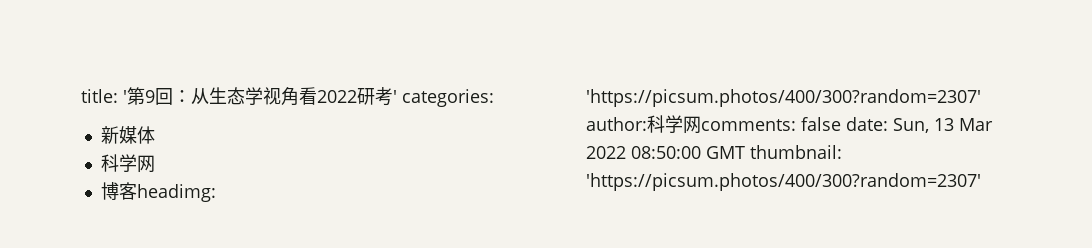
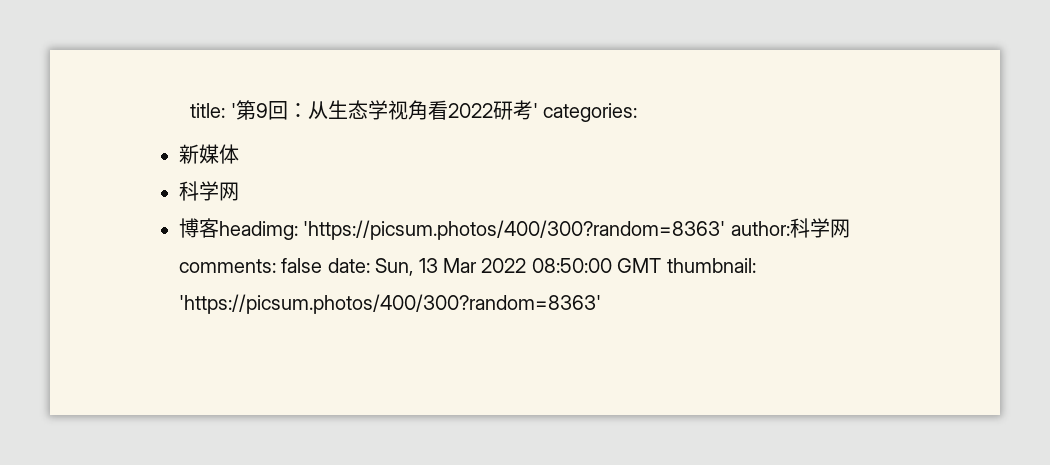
- 博客headimg: 'https://picsum.photos/400/300?random=2307' author:科学网comments: false date: Sun, 13 Mar 2022 08:50:00 GMT thumbnail: 'https://picsum.photos/400/300?random=2307'
+ 博客headimg: 'https://picsum.photos/400/300?random=8363' author:科学网comments: false date: Sun, 13 Mar 2022 08:50:00 GMT thumbnail: 'https://picsum.photos/400/300?random=8363'

